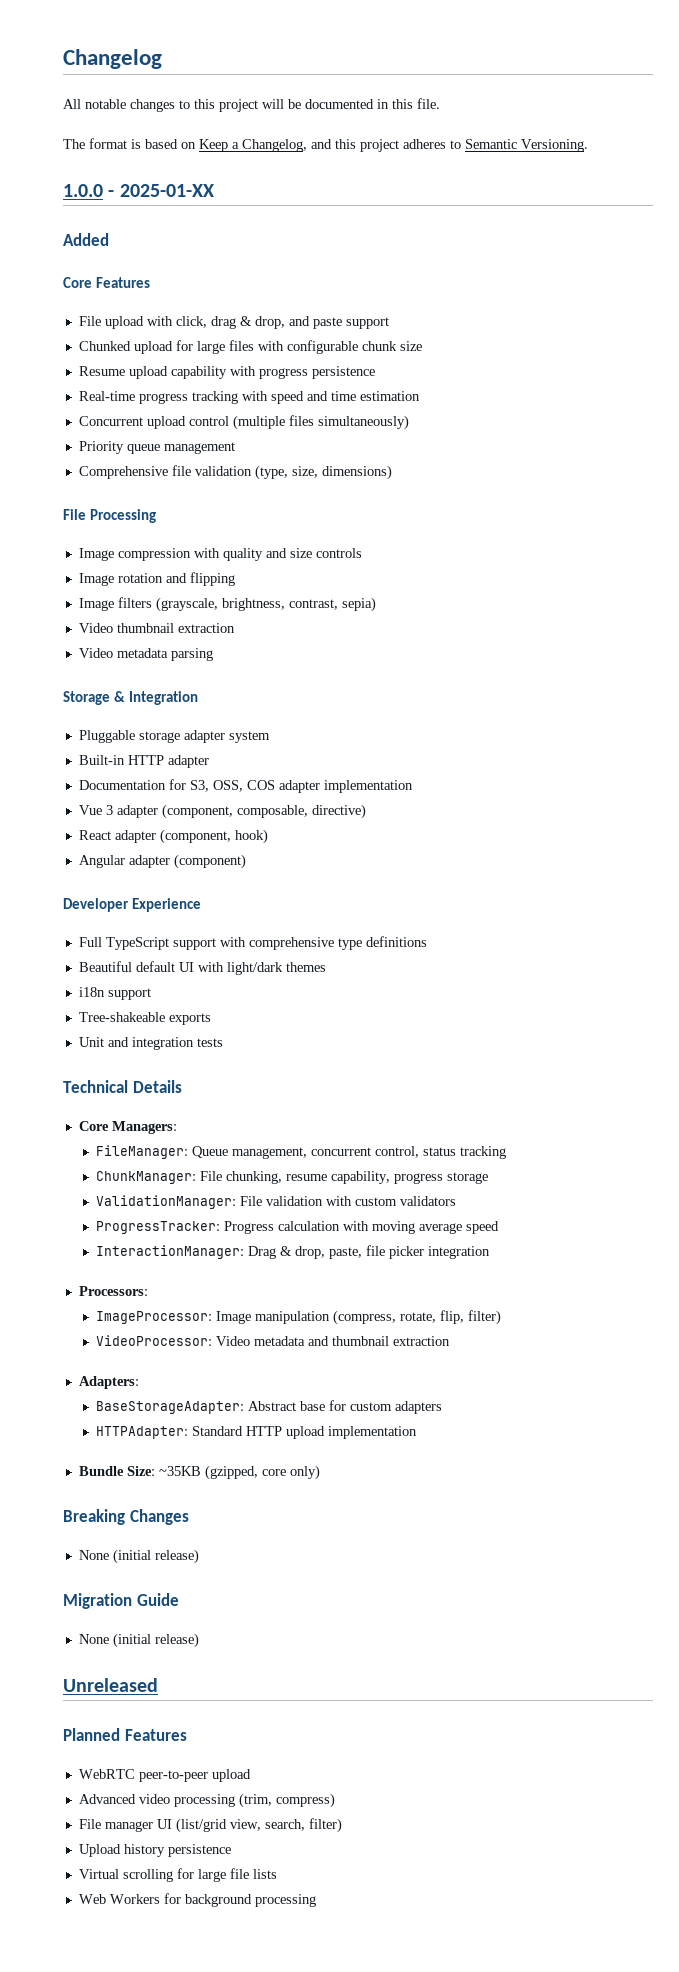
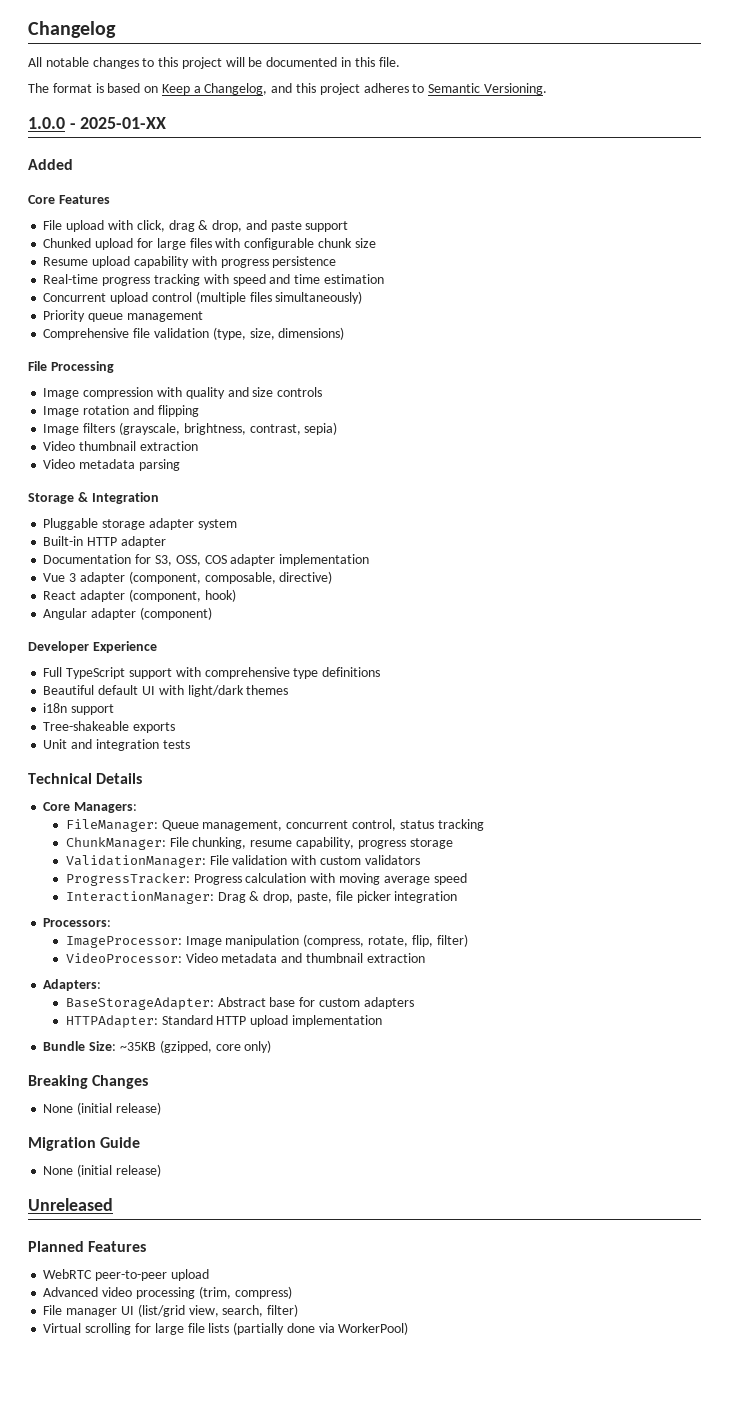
- Upload history persistence
- Virtual scrolling for large file lists
- Web Workers for background processing
+ Virtual scrolling for large file lists (partially done via WorkerPool)

